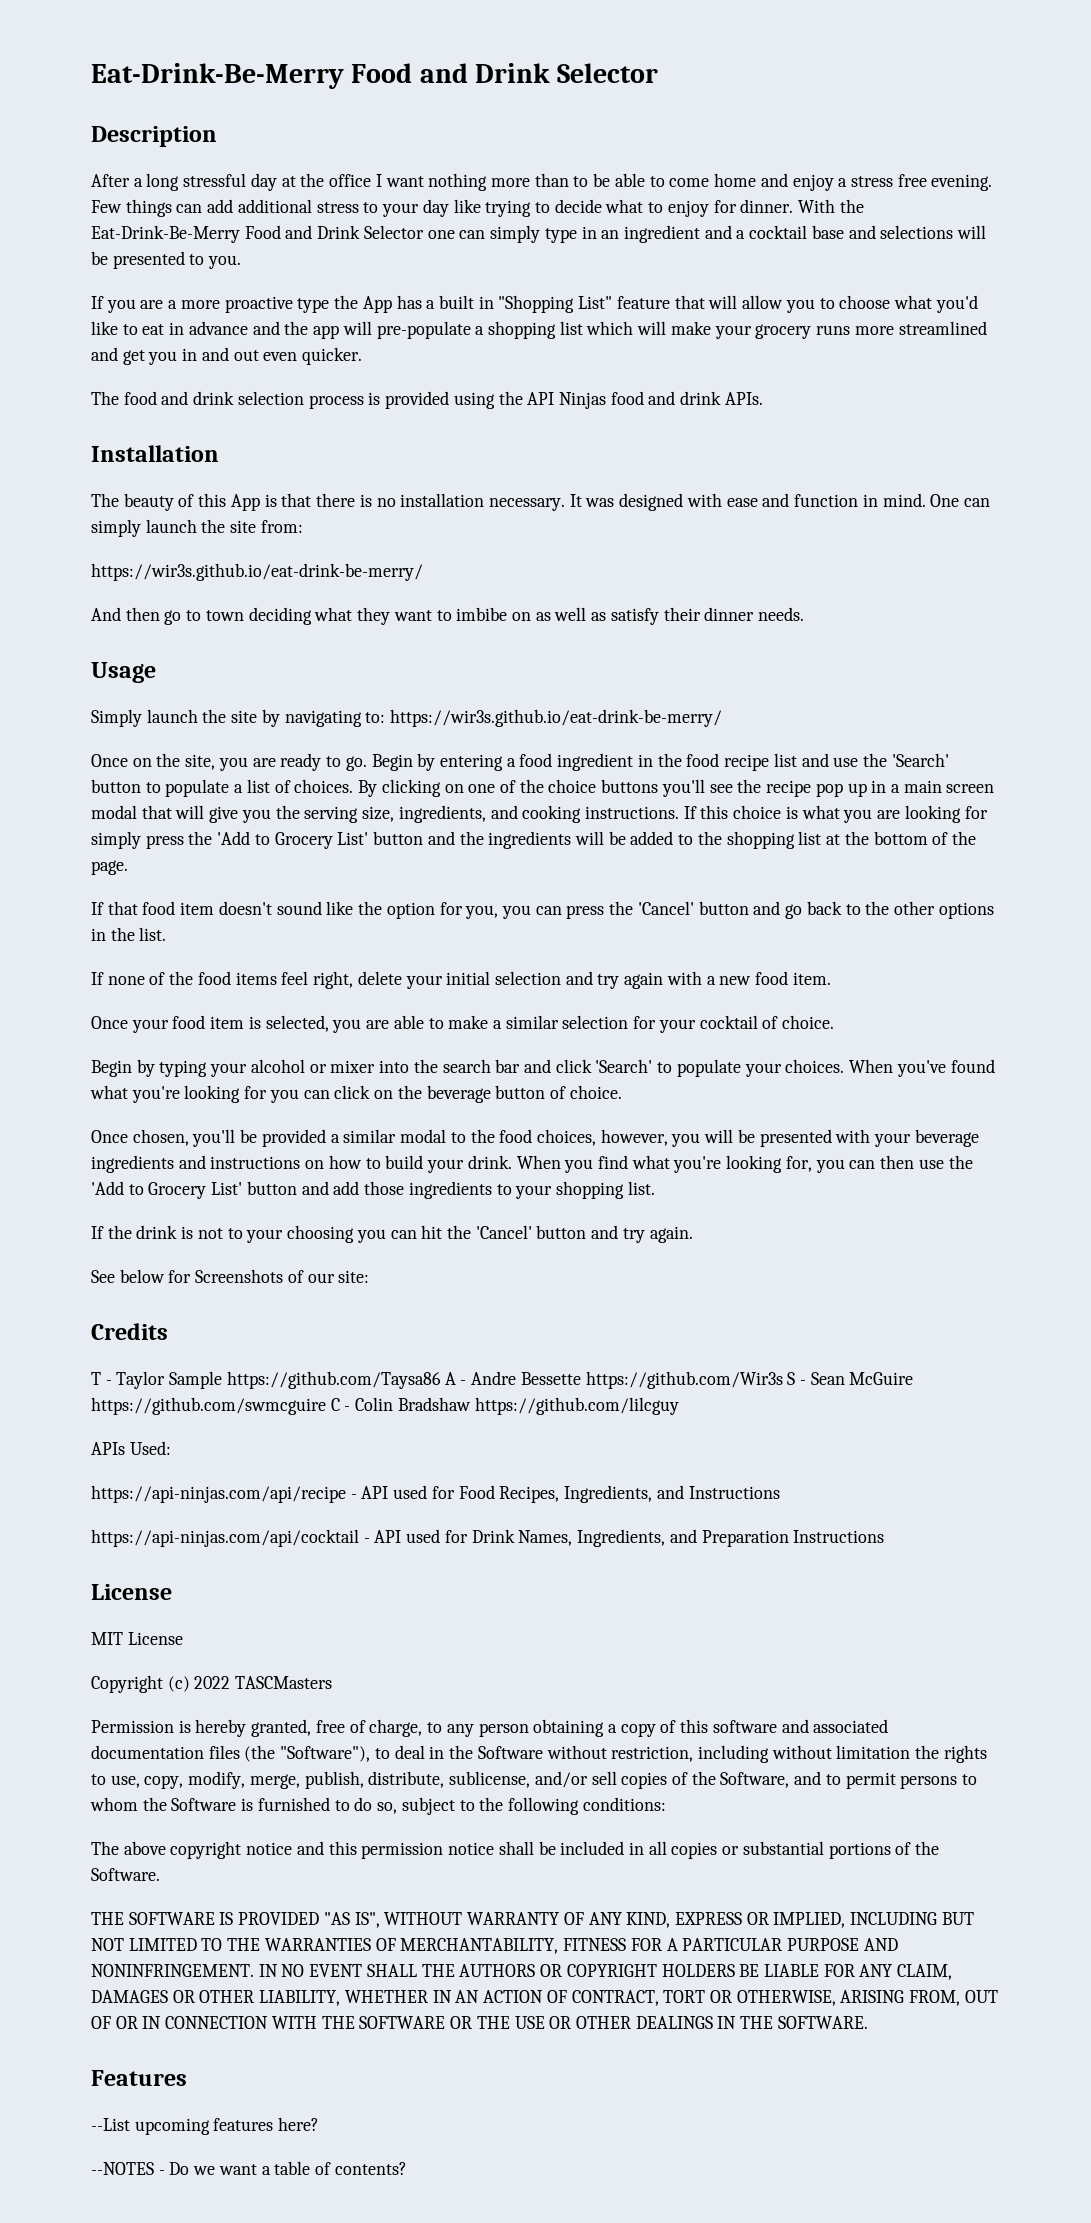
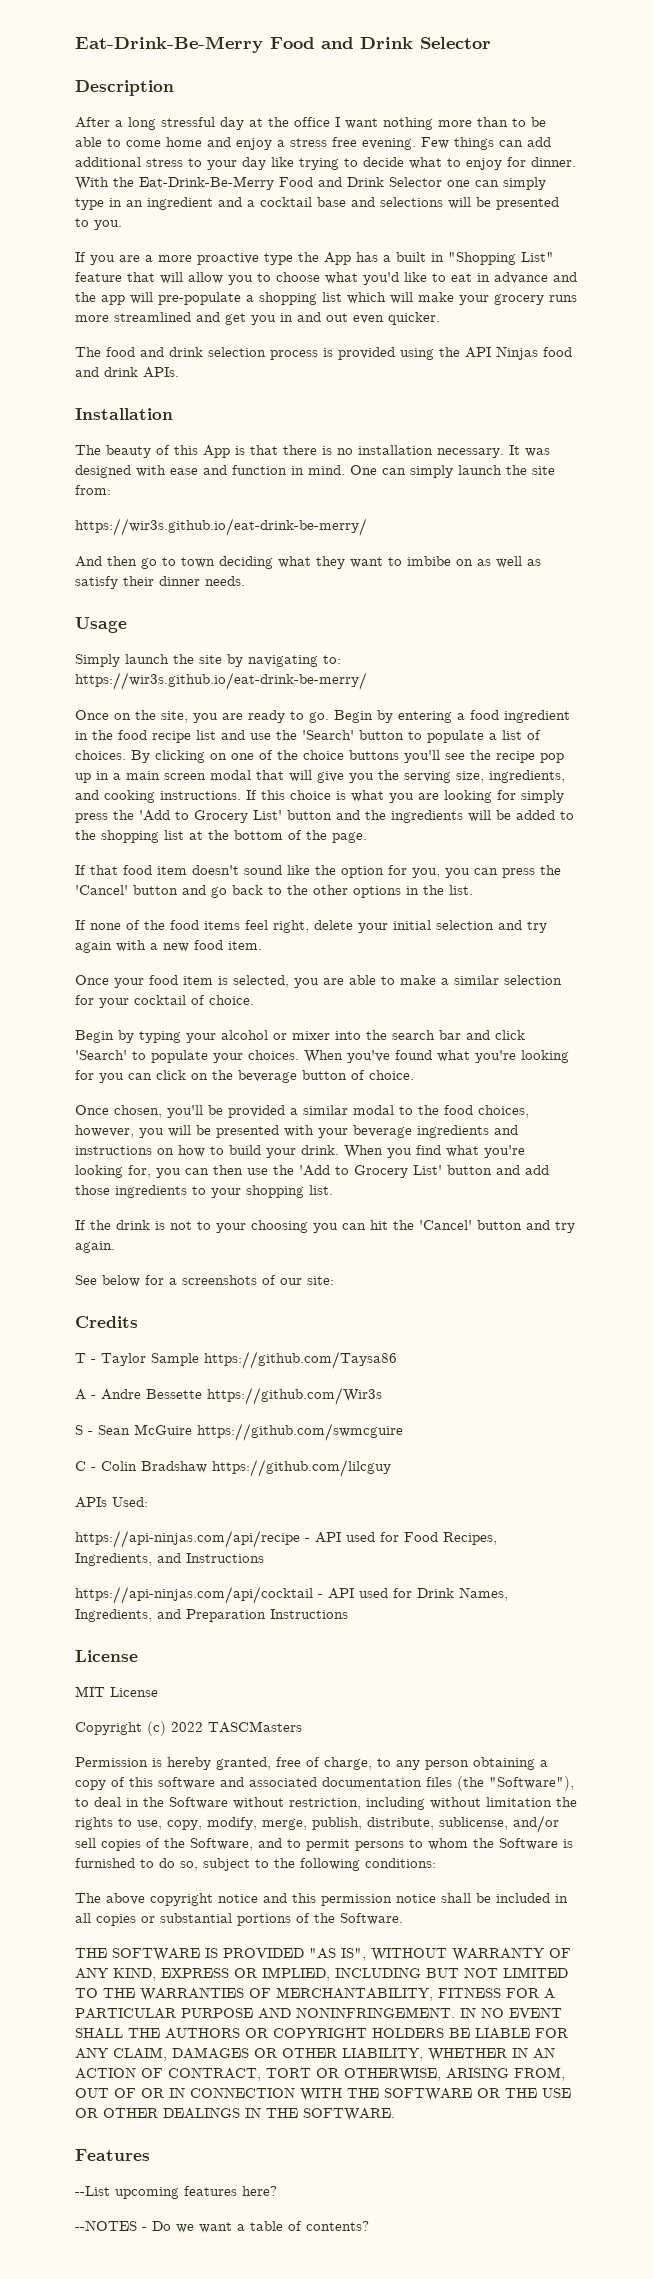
- See below for Screenshots of our site:
+ See below for a screenshots of our site:
- T - Taylor Sample https://github.com/Taysa86 A - Andre Bessette https://github.com/Wir3s S - Sean McGuire https://github.com/swmcguire C - Colin Bradshaw https://github.com/lilcguy
+ T - Taylor Sample https://github.com/Taysa86
+ A - Andre Bessette https://github.com/Wir3s
+ S - Sean McGuire https://github.com/swmcguire
+ C - Colin Bradshaw https://github.com/lilcguy

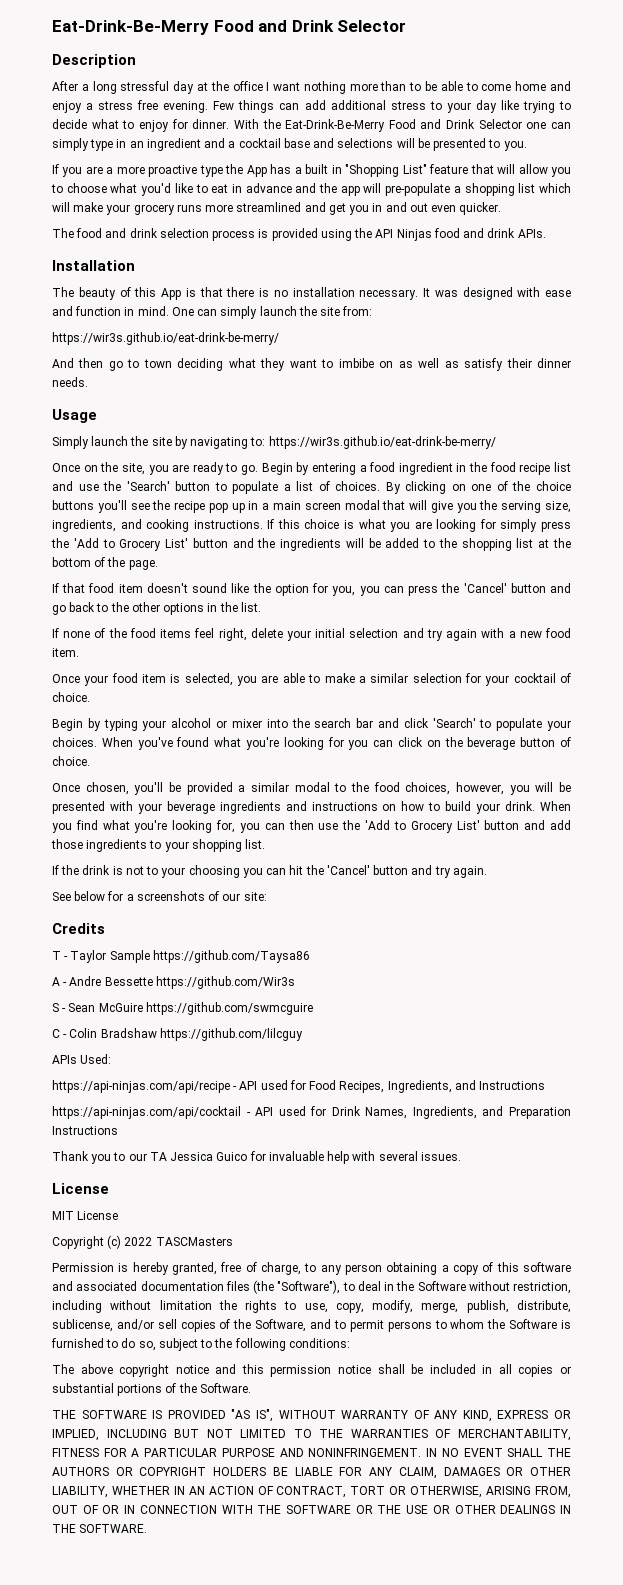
+ Thank you to our TA Jessica Guico for invaluable help with several issues.
- Features
- --List upcoming features here?
- --NOTES - Do we want a table of contents?

